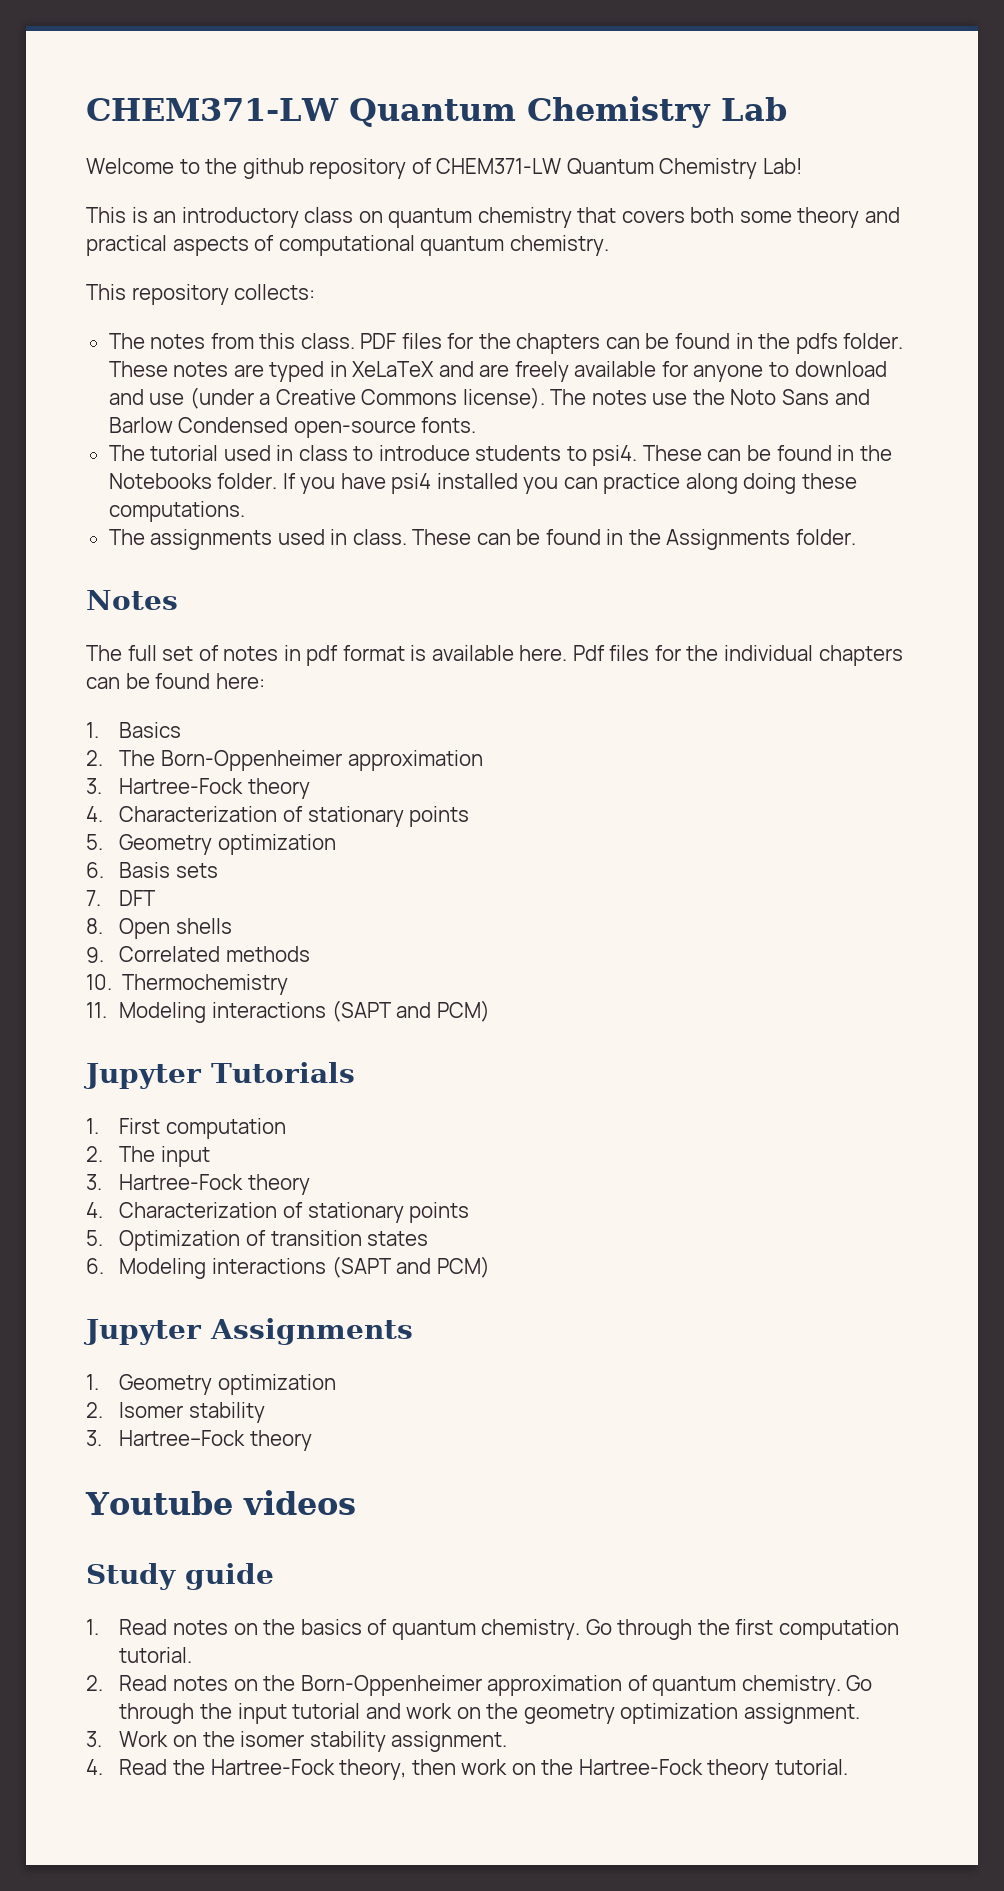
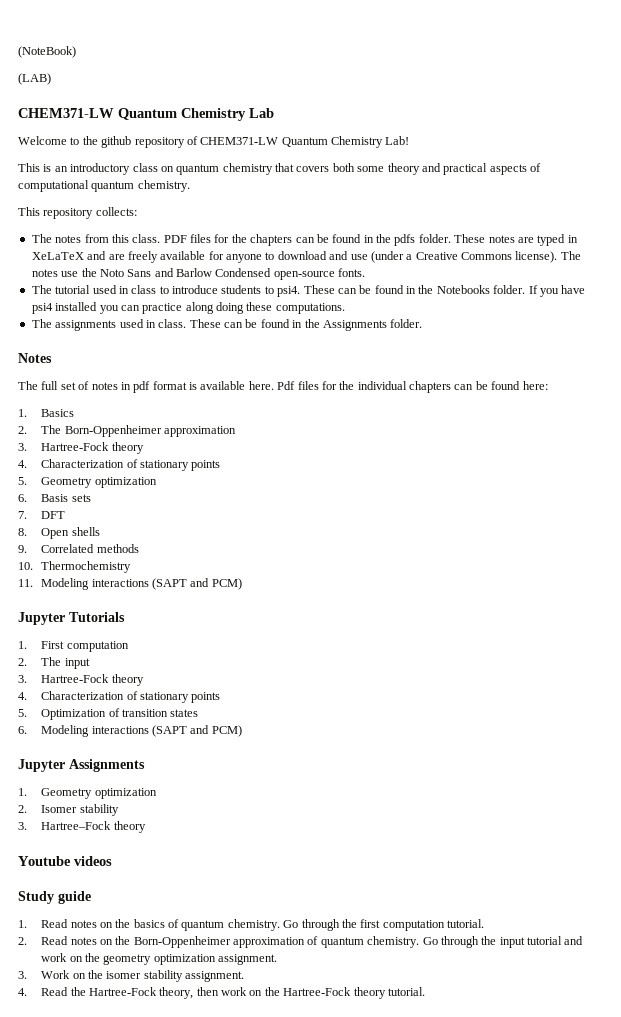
+ (NoteBook)
+ (LAB)

